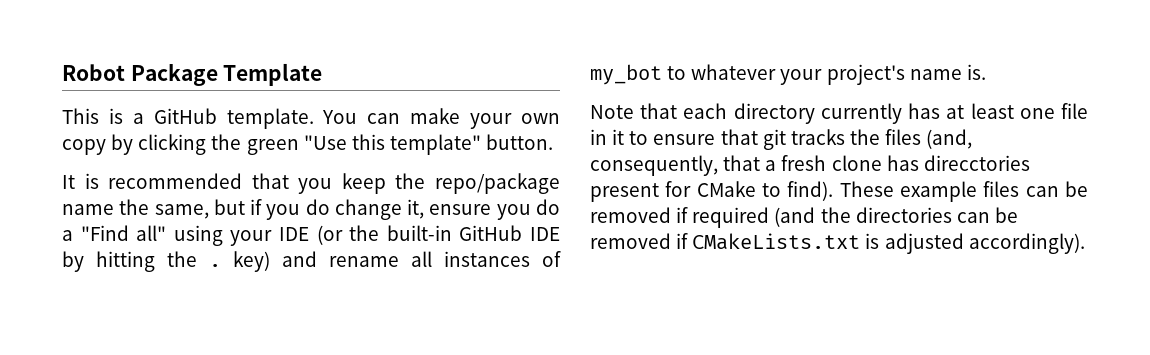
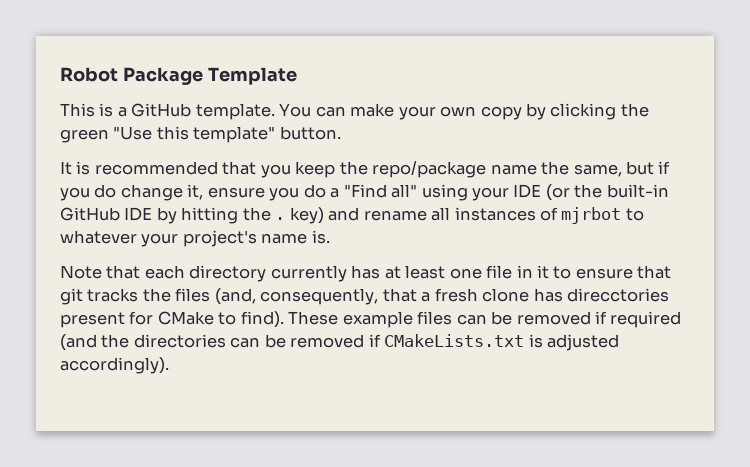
- It is recommended that you keep the repo/package name the same, but if you do change it, ensure you do a "Find all" using your IDE (or the built-in GitHub IDE by hitting the . key) and rename all instances of my_bot to whatever your project's name is.
+ It is recommended that you keep the repo/package name the same, but if you do change it, ensure you do a "Find all" using your IDE (or the built-in GitHub IDE by hitting the . key) and rename all instances of mjrbot to whatever your project's name is.

